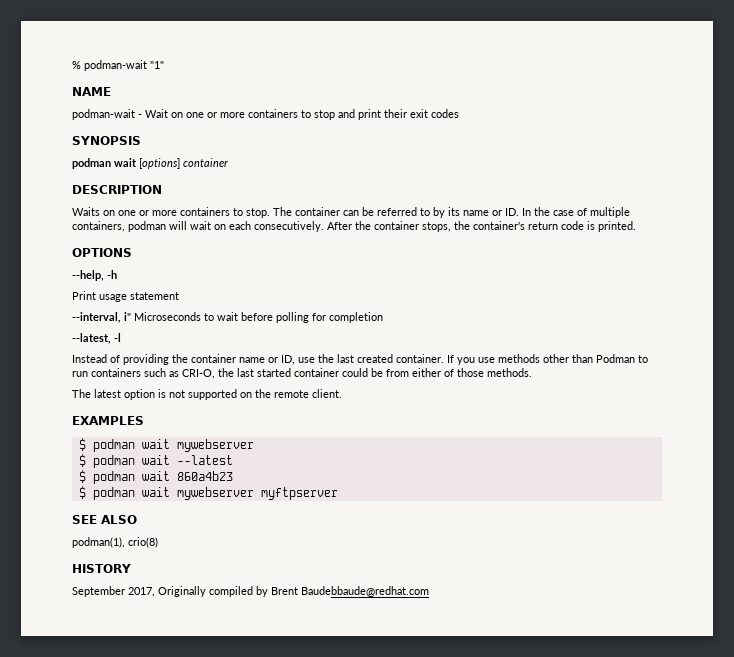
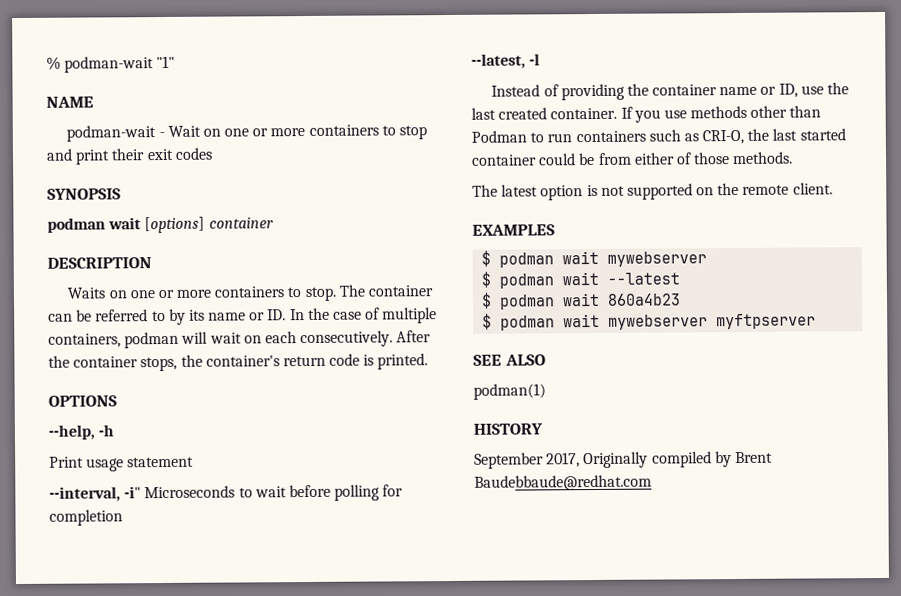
- --interval, i" Microseconds to wait before polling for completion
+ --interval, -i" Microseconds to wait before polling for completion
- podman(1), crio(8)
+ podman(1)

